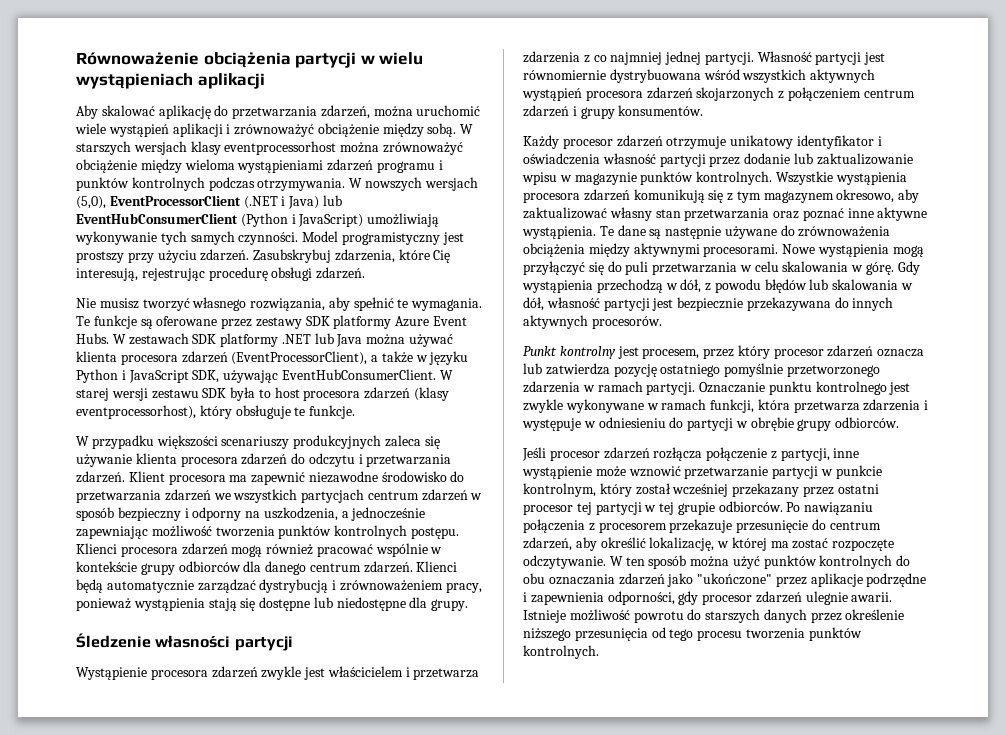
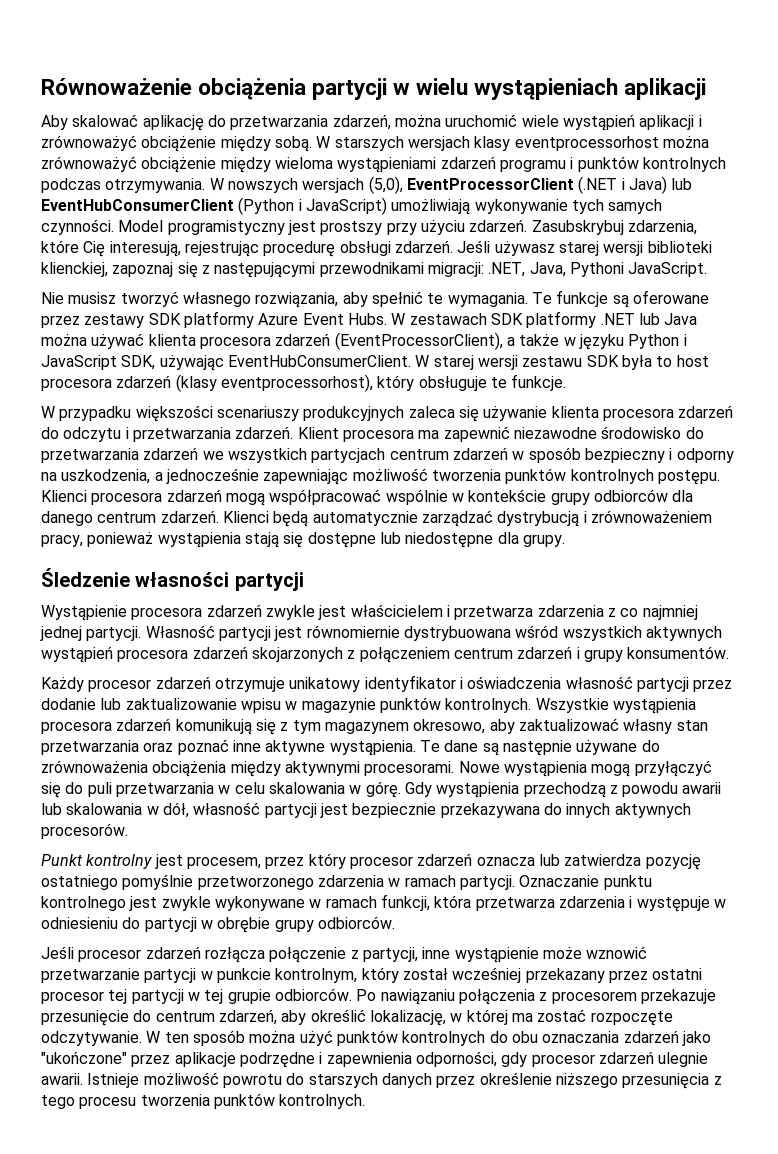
+ Jeśli używasz starej wersji biblioteki klienckiej, zapoznaj się z następującymi przewodnikami migracji: .NET, Java, Pythoni JavaScript.
- Klienci procesora zdarzeń mogą również pracować wspólnie w kontekście grupy odbiorców dla danego centrum zdarzeń.
+ Klienci procesora zdarzeń mogą współpracować wspólnie w kontekście grupy odbiorców dla danego centrum zdarzeń.
- Gdy wystąpienia przechodzą w dół, z powodu błędów lub skalowania w dół, własność partycji jest bezpiecznie przekazywana do innych aktywnych procesorów.
+ Gdy wystąpienia przechodzą z powodu awarii lub skalowania w dół, własność partycji jest bezpiecznie przekazywana do innych aktywnych procesorów.
- Istnieje możliwość powrotu do starszych danych przez określenie niższego przesunięcia od tego procesu tworzenia punktów kontrolnych.
+ Istnieje możliwość powrotu do starszych danych przez określenie niższego przesunięcia z tego procesu tworzenia punktów kontrolnych.

